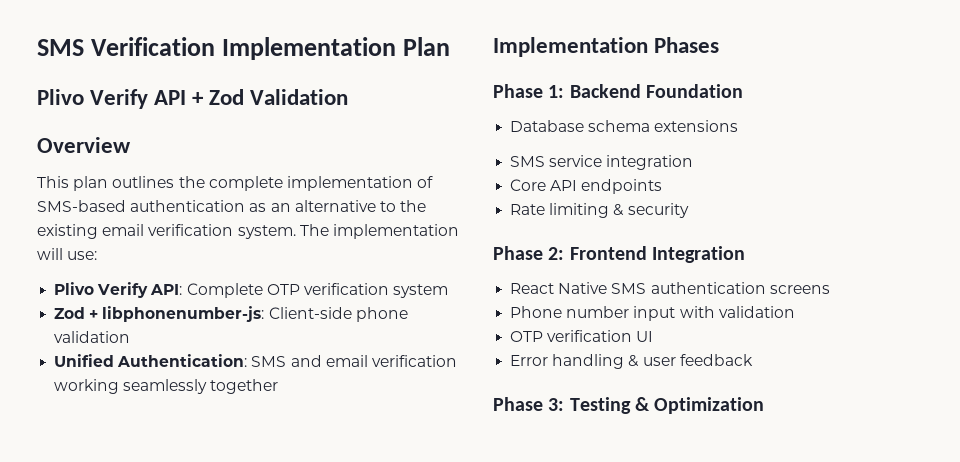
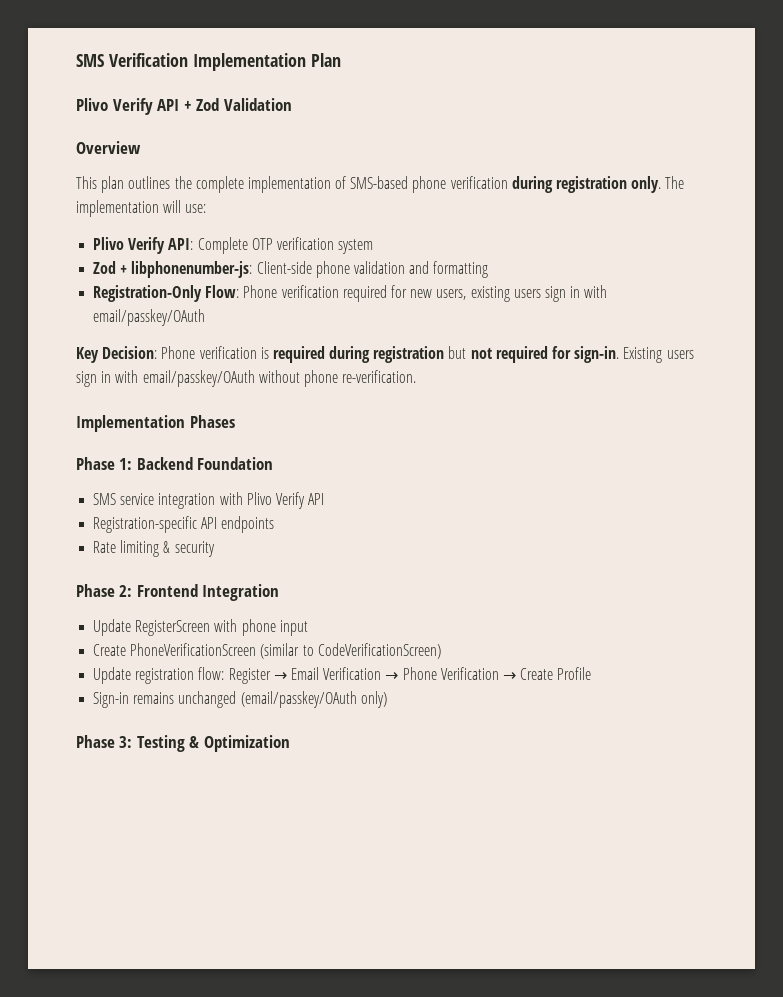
- This plan outlines the complete implementation of SMS-based authentication as an alternative to the existing email verification system.
+ This plan outlines the complete implementation of SMS-based phone verification during registration only.
- Zod + libphonenumber-js: Client-side phone validation
- Unified Authentication: SMS and email verification working seamlessly together
+ Zod + libphonenumber-js: Client-side phone validation and formatting
+ Registration-Only Flow: Phone verification required for new users, existing users sign in with email/passkey/OAuth
+ Key Decision: Phone verification is required during registration but not required for sign-in. Existing users sign in with email/passkey/OAuth without phone re-verification.
- Database schema extensions
- SMS service integration
- Core API endpoints
+ SMS service integration with Plivo Verify API
+ Registration-specific API endpoints
- React Native SMS authentication screens
- Phone number input with validation
- OTP verification UI
- Error handling & user feedback
+ Update RegisterScreen with phone input
+ Create PhoneVerificationScreen (similar to CodeVerificationScreen)
+ Update registration flow: Register → Email Verification → Phone Verification → Create Profile
+ Sign-in remains unchanged (email/passkey/OAuth only)

